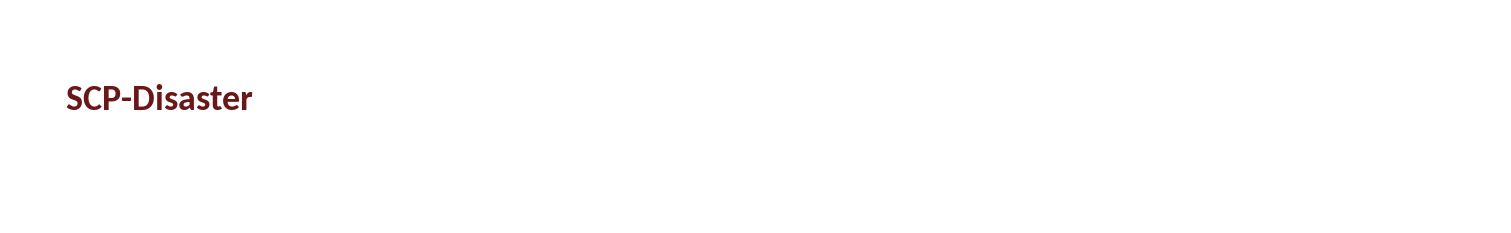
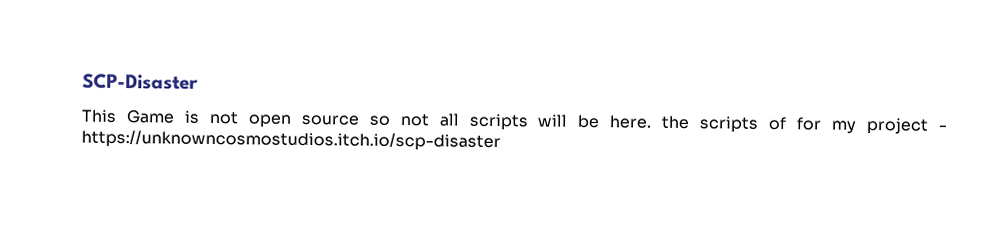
+ This Game is not open source so not all scripts will be here. the scripts of for my project - https://unknowncosmostudios.itch.io/scp-disaster

